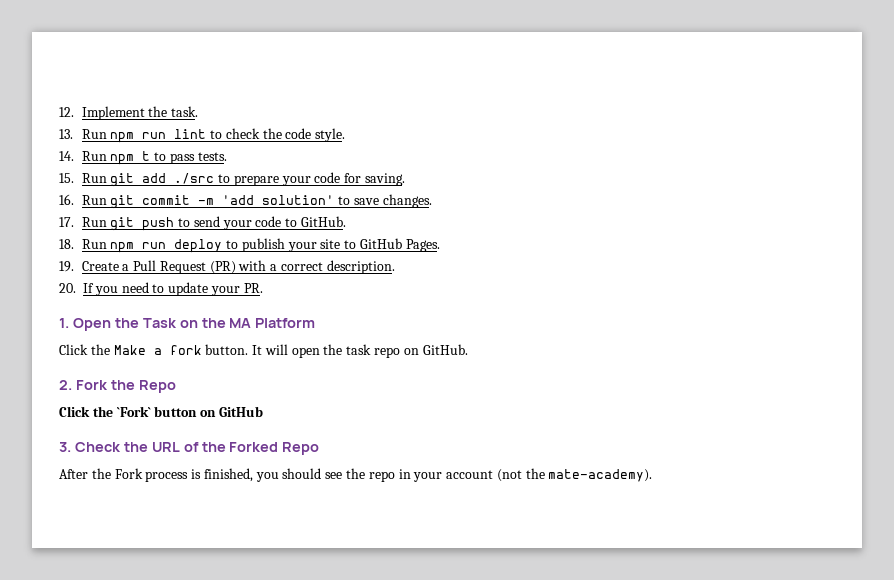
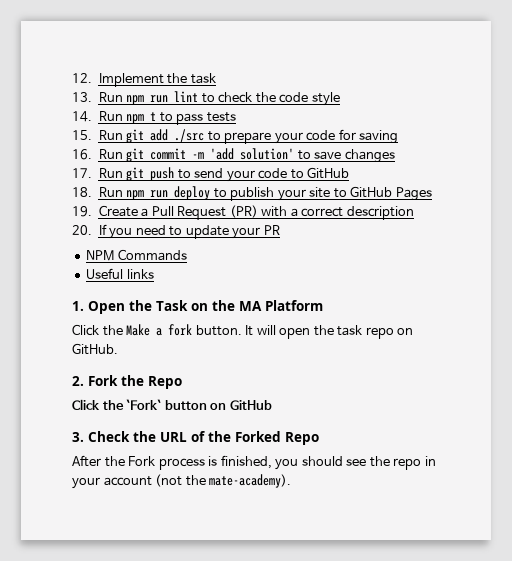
- 12. Implement the task.
+ 12. Implement the task
- 13. Run npm run lint to check the code style.
+ 13. Run npm run lint to check the code style
- 14. Run npm t to pass tests.
+ 14. Run npm t to pass tests
- 15. Run git add ./src to prepare your code for saving.
+ 15. Run git add ./src to prepare your code for saving
- 16. Run git commit -m 'add solution' to save changes.
+ 16. Run git commit -m 'add solution' to save changes
- 17. Run git push to send your code to GitHub.
+ 17. Run git push to send your code to GitHub
- 18. Run npm run deploy to publish your site to GitHub Pages.
+ 18. Run npm run deploy to publish your site to GitHub Pages
- 19. Create a Pull Request (PR) with a correct description.
+ 19. Create a Pull Request (PR) with a correct description
- 20. If you need to update your PR.
+ 20. If you need to update your PR
+ NPM Commands
+ Useful links

